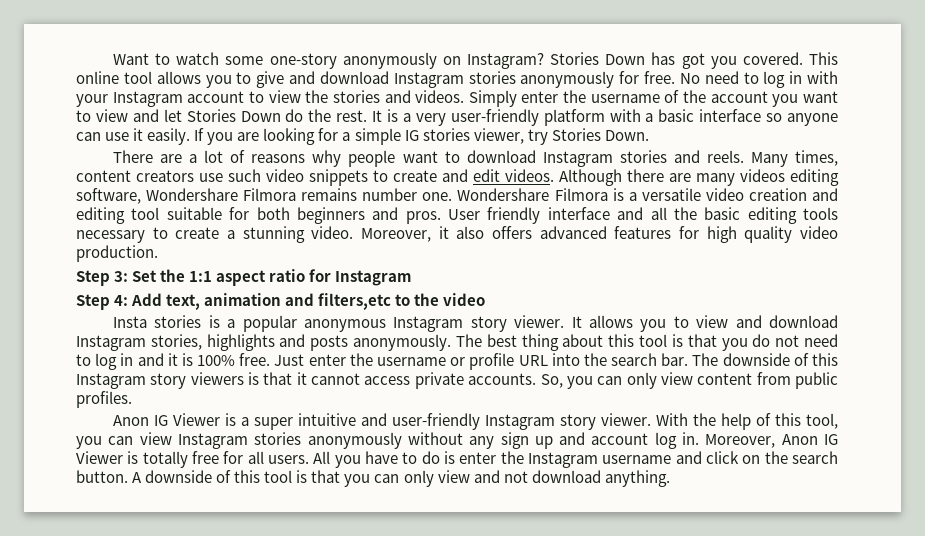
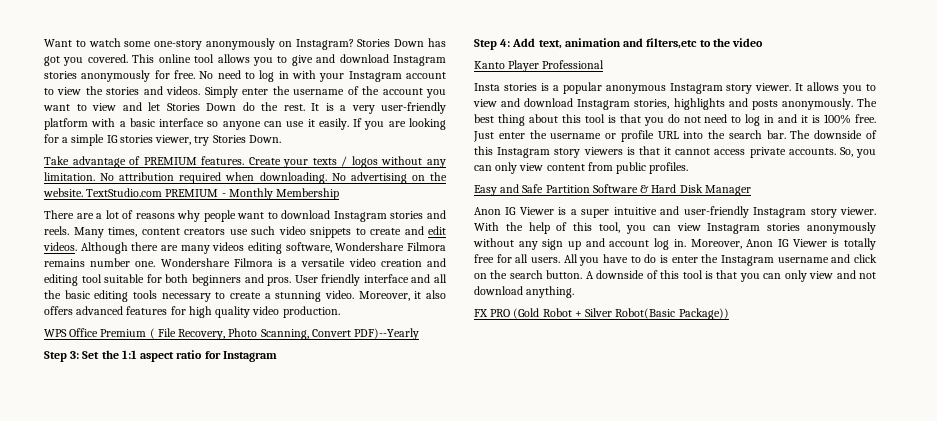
+ Take advantage of PREMIUM features. Create your texts / logos without any limitation. No attribution required when downloading. No advertising on the website. TextStudio.com PREMIUM - Monthly Membership
+ WPS Office Premium ( File Recovery, Photo Scanning, Convert PDF)--Yearly
+ Kanto Player Professional
+ Easy and Safe Partition Software & Hard Disk Manager
+ FX PRO (Gold Robot + Silver Robot(Basic Package))

